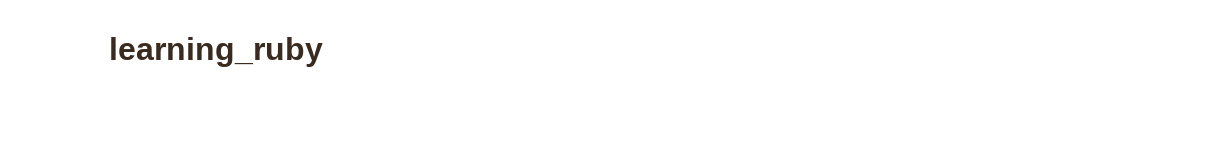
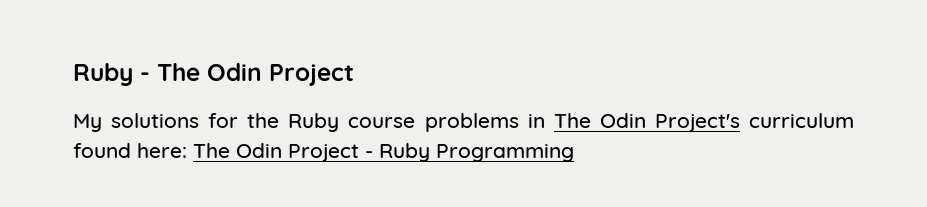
- learning_ruby
+ Ruby - The Odin Project
+ My solutions for the Ruby course problems in The Odin Project's curriculum found here: The Odin Project - Ruby Programming

